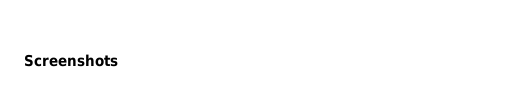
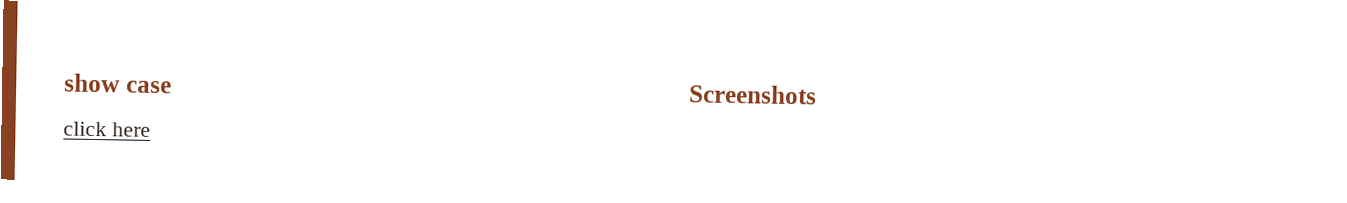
+ show case
+ click here

